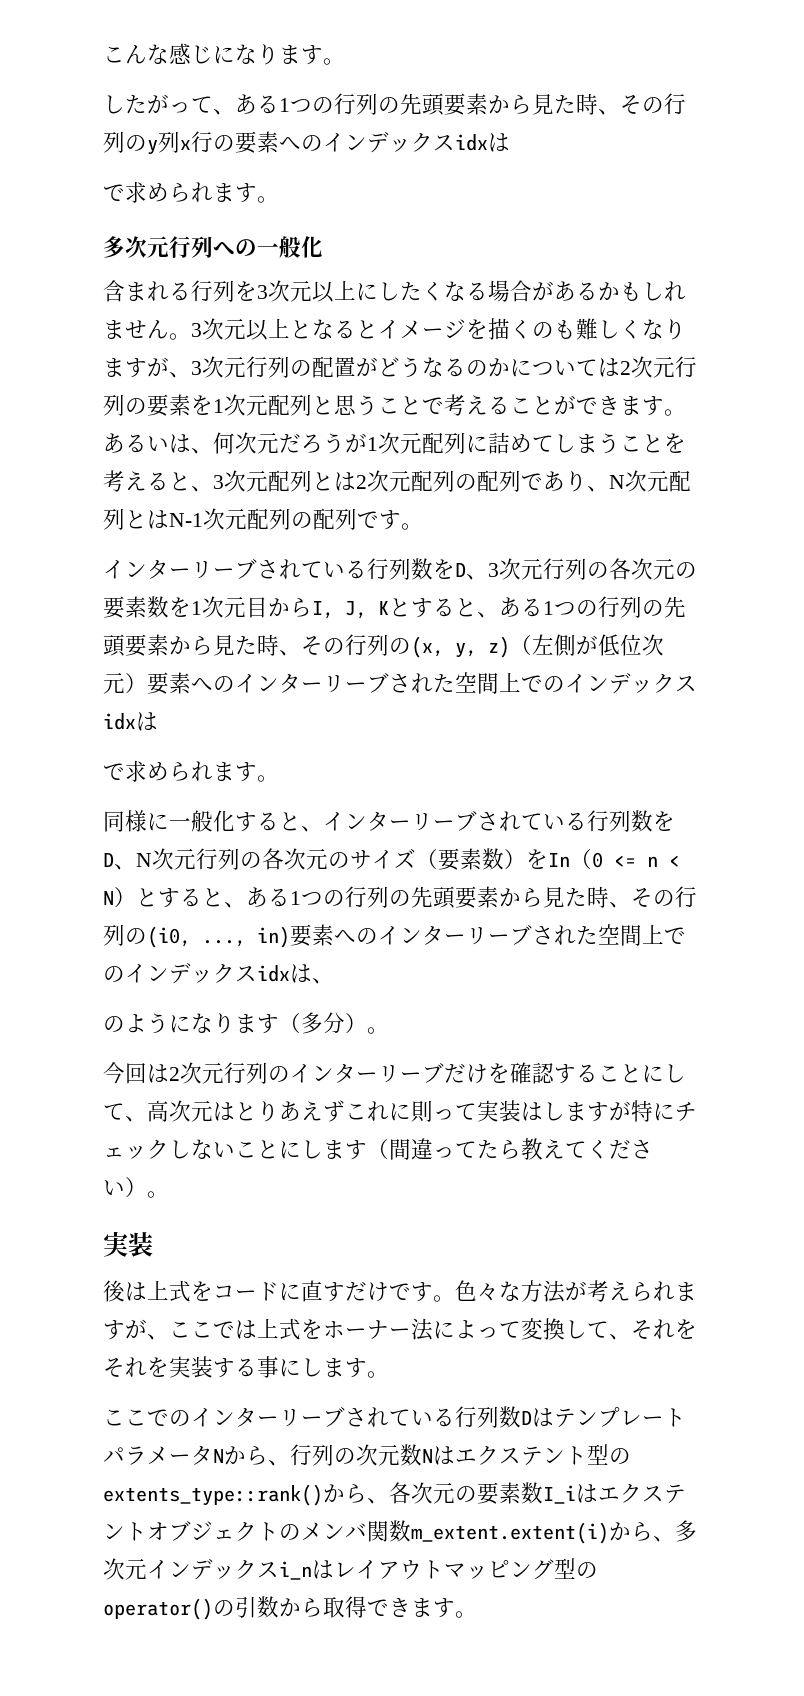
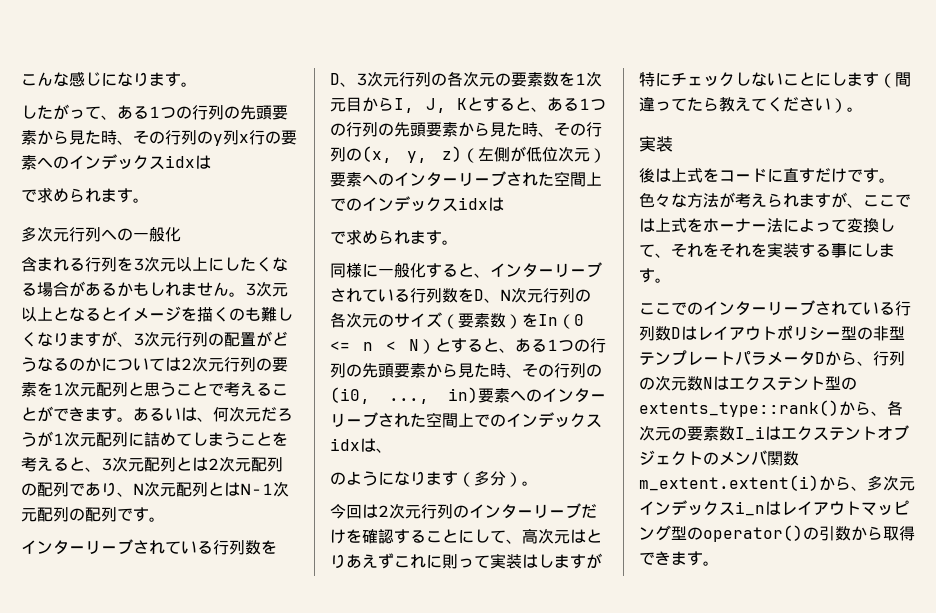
- ここでのインターリーブされている行列数DはテンプレートパラメータNから、行列の次元数Nはエクステント型のextents_type::rank()から、各次元の要素数I_iはエクステントオブジェクトのメンバ関数m_extent.extent(i)から、多次元インデックスi_nはレイアウトマッピング型のoperator()の引数から取得できます。
+ ここでのインターリーブされている行列数Dはレイアウトポリシー型の非型テンプレートパラメータDから、行列の次元数Nはエクステント型のextents_type::rank()から、各次元の要素数I_iはエクステントオブジェクトのメンバ関数m_extent.extent(i)から、多次元インデックスi_nはレイアウトマッピング型のoperator()の引数から取得できます。

